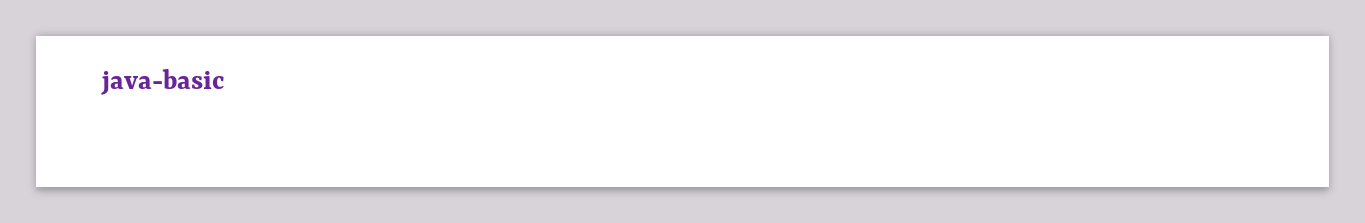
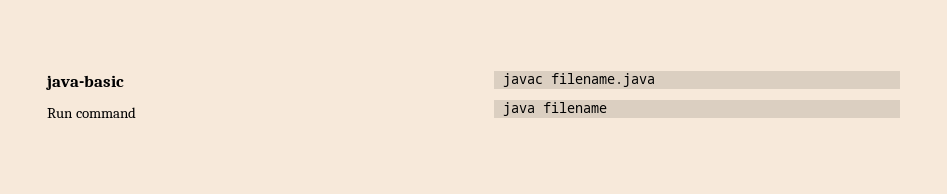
+ Run command
+ javac filename.java
+ java filename

